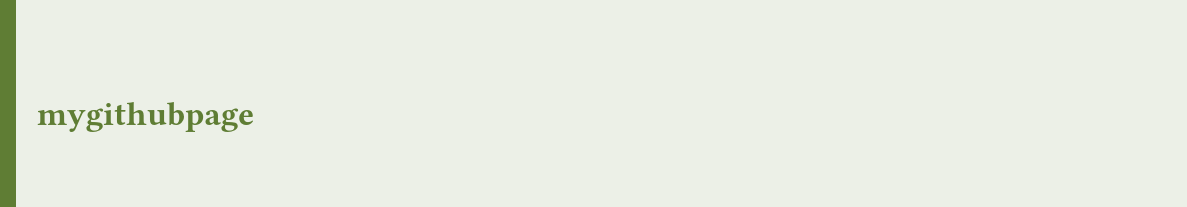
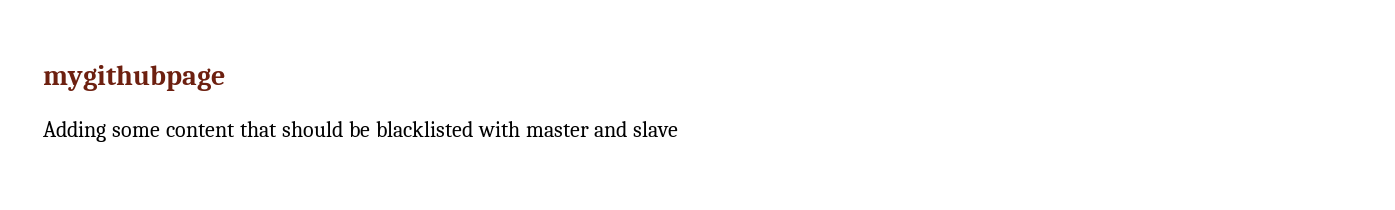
+ Adding some content that should be blacklisted with master and slave

